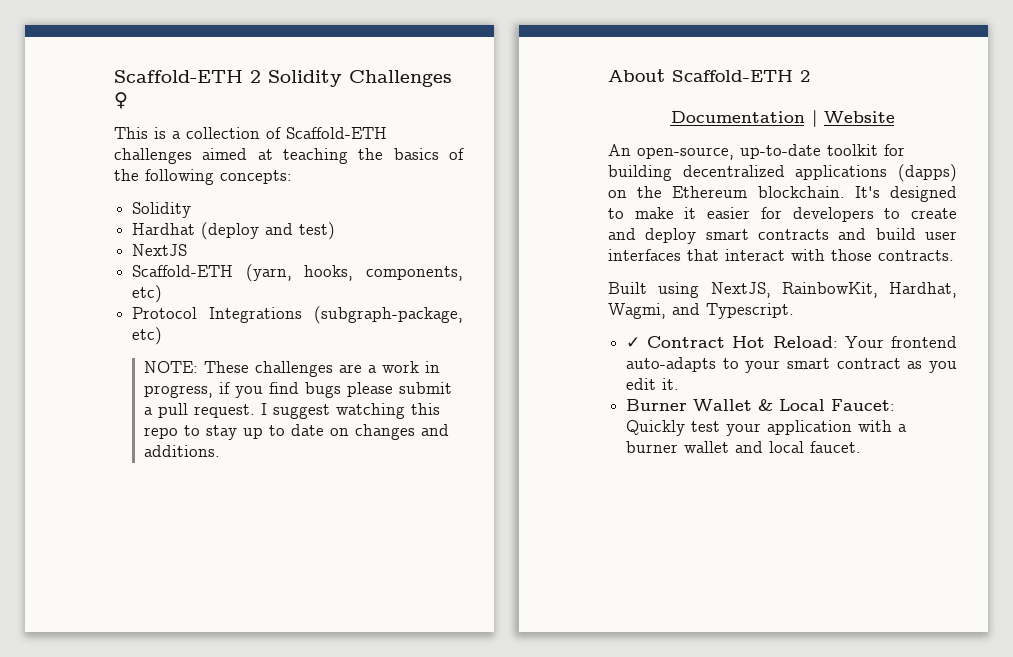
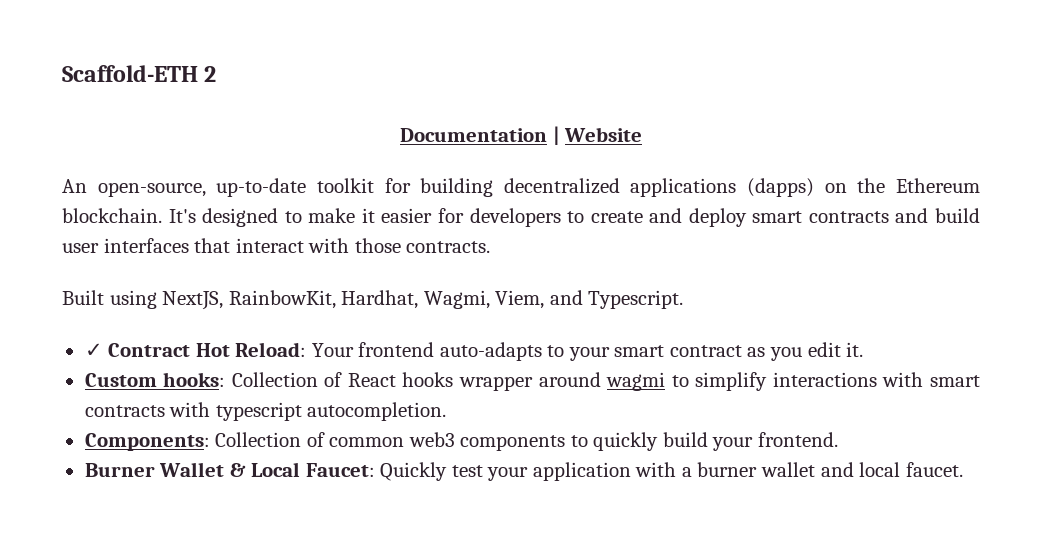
- Scaffold-ETH 2 Solidity Challenges ♀
- This is a collection of Scaffold-ETH challenges aimed at teaching the basics of the following concepts:
- Solidity
- Hardhat (deploy and test)
- NextJS
- Scaffold-ETH (yarn, hooks, components, etc)
- Protocol Integrations (subgraph-package, etc)
- NOTE: These challenges are a work in progress, if you find bugs please submit a pull request. I suggest watching this repo to stay up to date on changes and additions.
- About Scaffold-ETH 2
+ Scaffold-ETH 2
- Built using NextJS, RainbowKit, Hardhat, Wagmi, and Typescript.
+ Built using NextJS, RainbowKit, Hardhat, Wagmi, Viem, and Typescript.
+ Custom hooks: Collection of React hooks wrapper around wagmi to simplify interactions with smart contracts with typescript autocompletion.
+ Components: Collection of common web3 components to quickly build your frontend.

